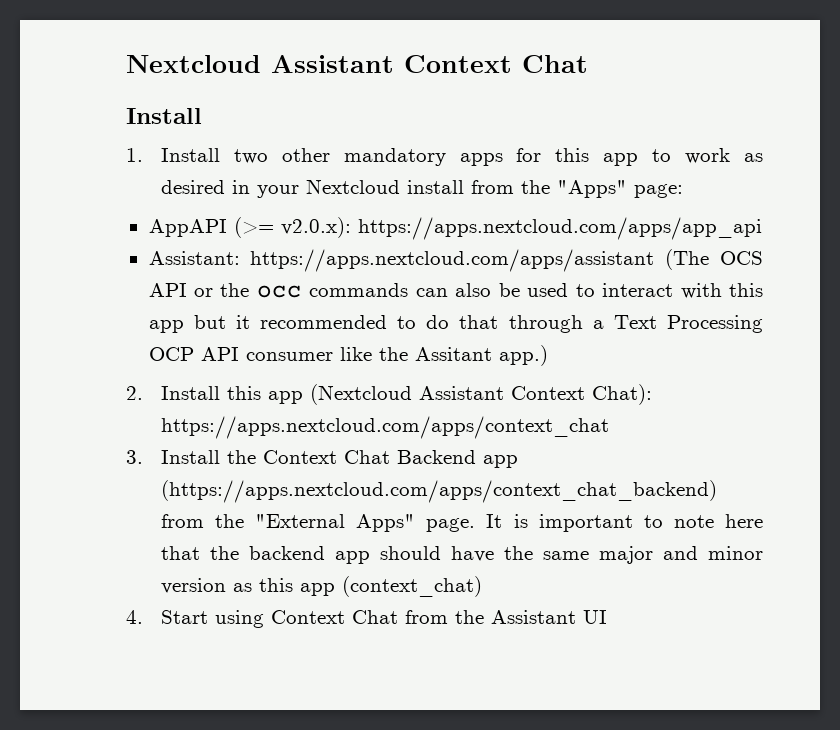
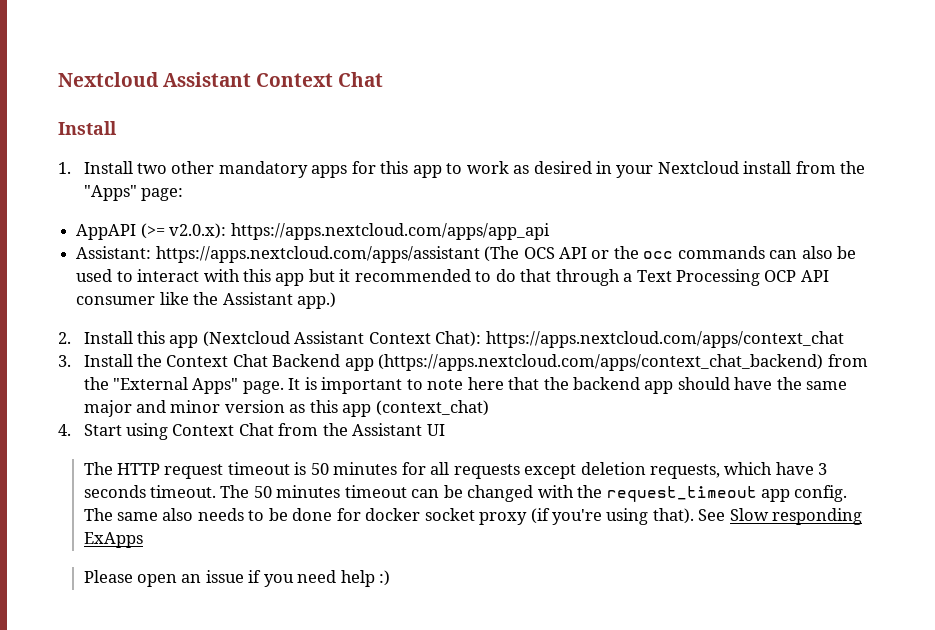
- Assistant: https://apps.nextcloud.com/apps/assistant (The OCS API or the occ commands can also be used to interact with this app but it recommended to do that through a Text Processing OCP API consumer like the Assitant app.)
+ Assistant: https://apps.nextcloud.com/apps/assistant (The OCS API or the occ commands can also be used to interact with this app but it recommended to do that through a Text Processing OCP API consumer like the Assistant app.)
+ The HTTP request timeout is 50 minutes for all requests except deletion requests, which have 3 seconds timeout. The 50 minutes timeout can be changed with the request_timeout app config. The same also needs to be done for docker socket proxy (if you're using that). See Slow responding ExApps
+ Please open an issue if you need help :)

